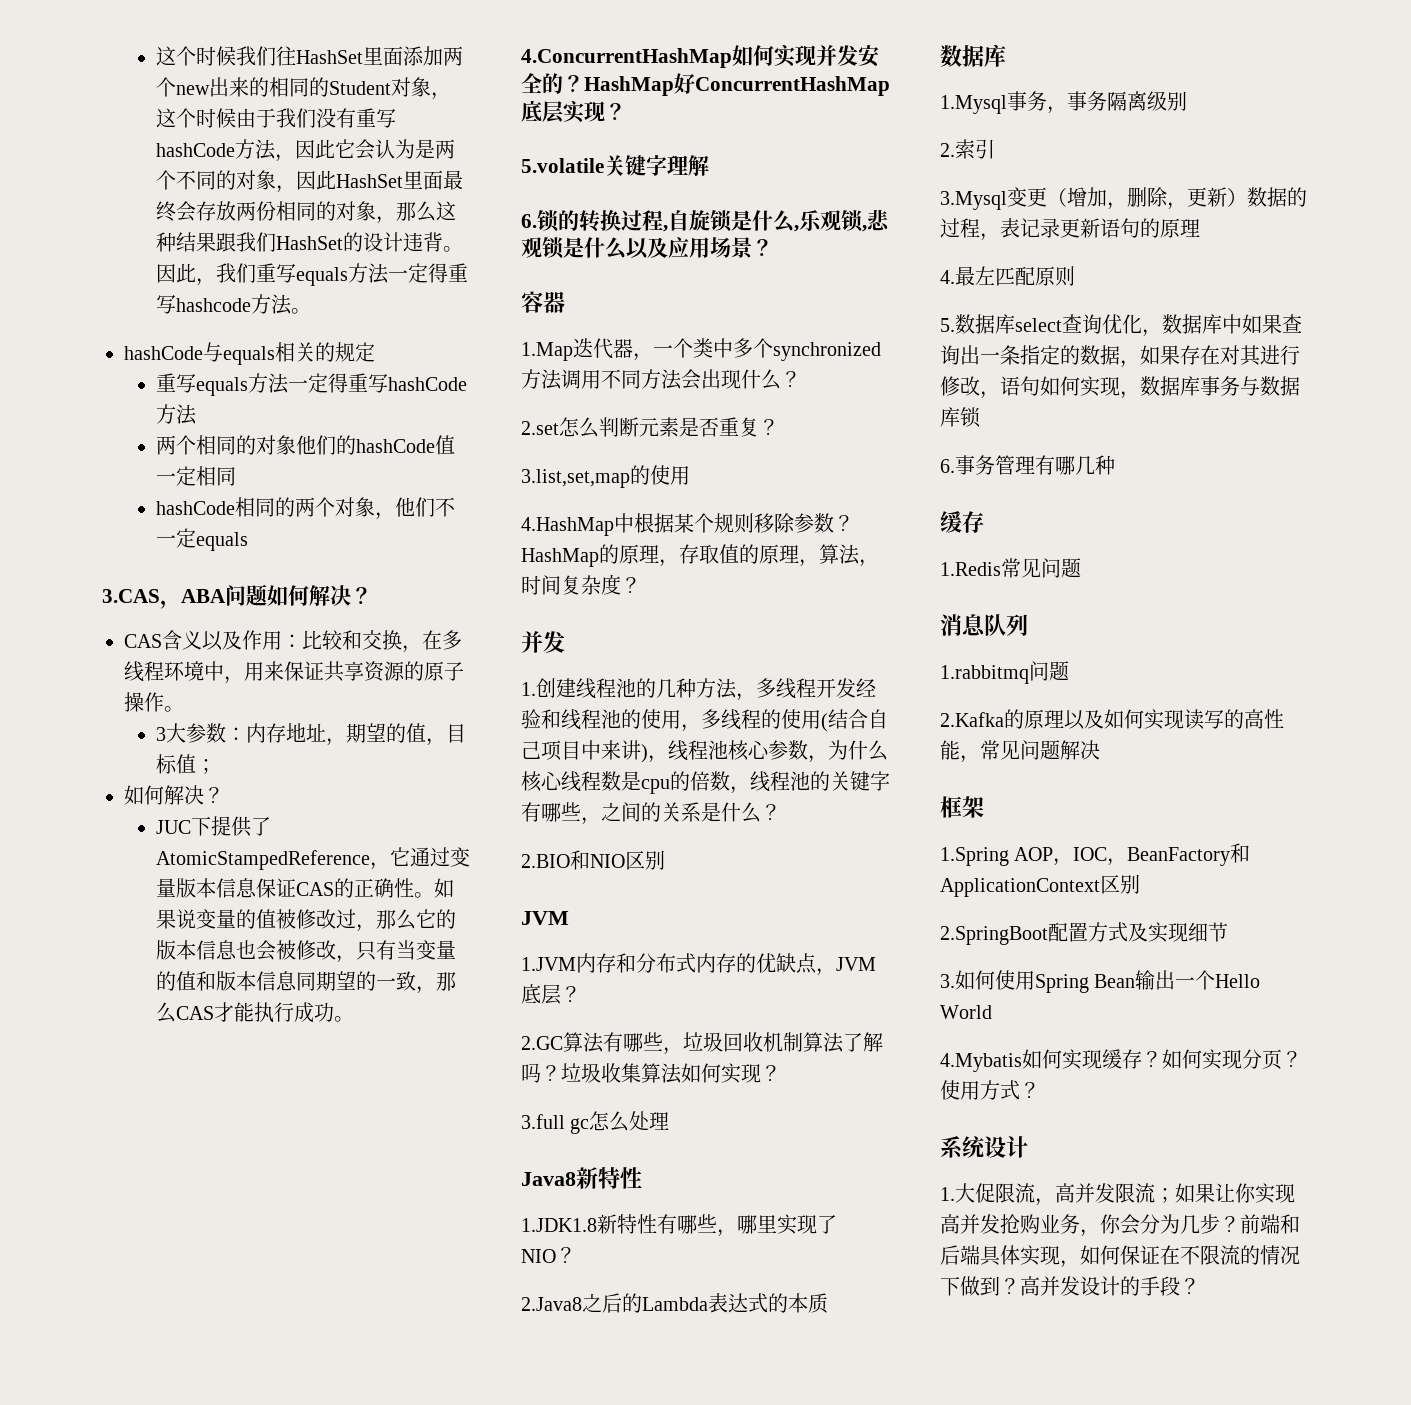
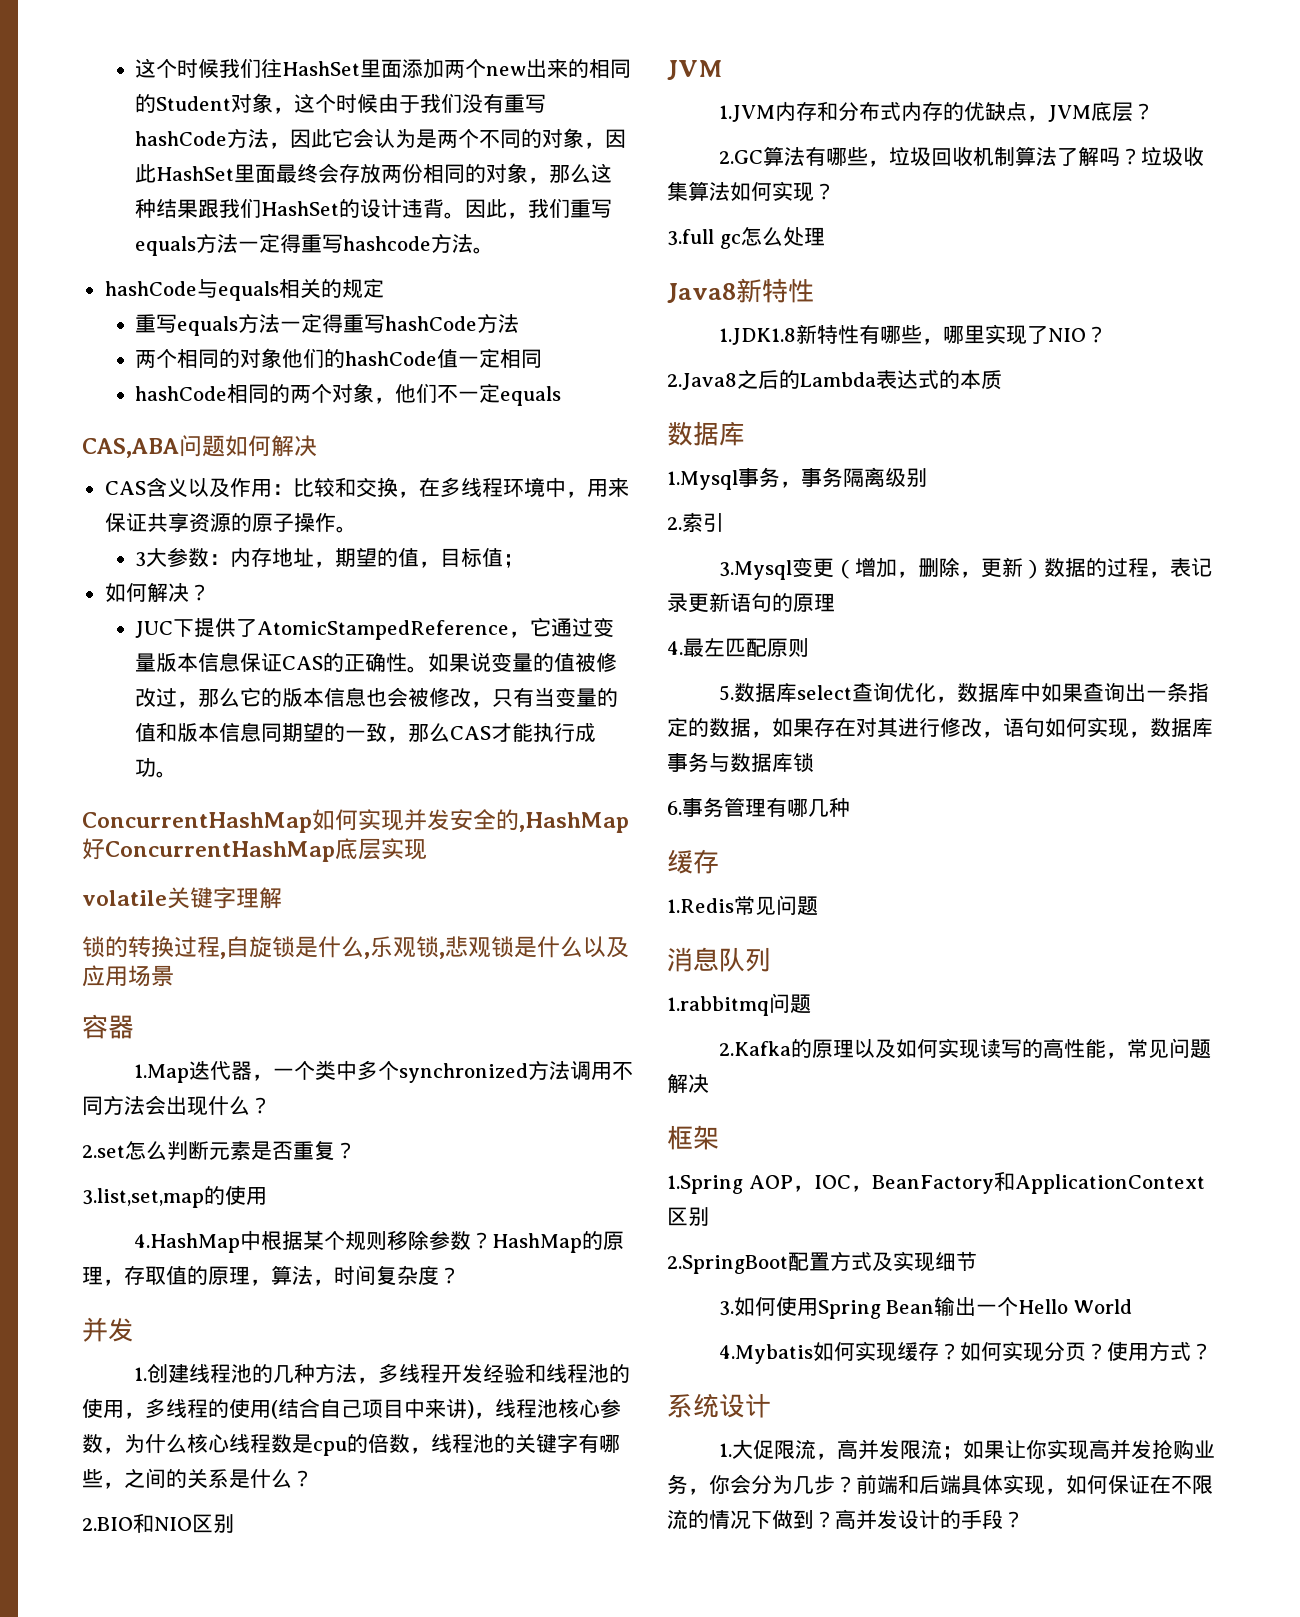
- 3.CAS，ABA问题如何解决？
+ CAS,ABA问题如何解决
- 4.ConcurrentHashMap如何实现并发安全的？HashMap好ConcurrentHashMap底层实现？
- 5.volatile关键字理解
+ ConcurrentHashMap如何实现并发安全的,HashMap好ConcurrentHashMap底层实现
+ volatile关键字理解
- 6.锁的转换过程,自旋锁是什么,乐观锁,悲观锁是什么以及应用场景？
+ 锁的转换过程,自旋锁是什么,乐观锁,悲观锁是什么以及应用场景

